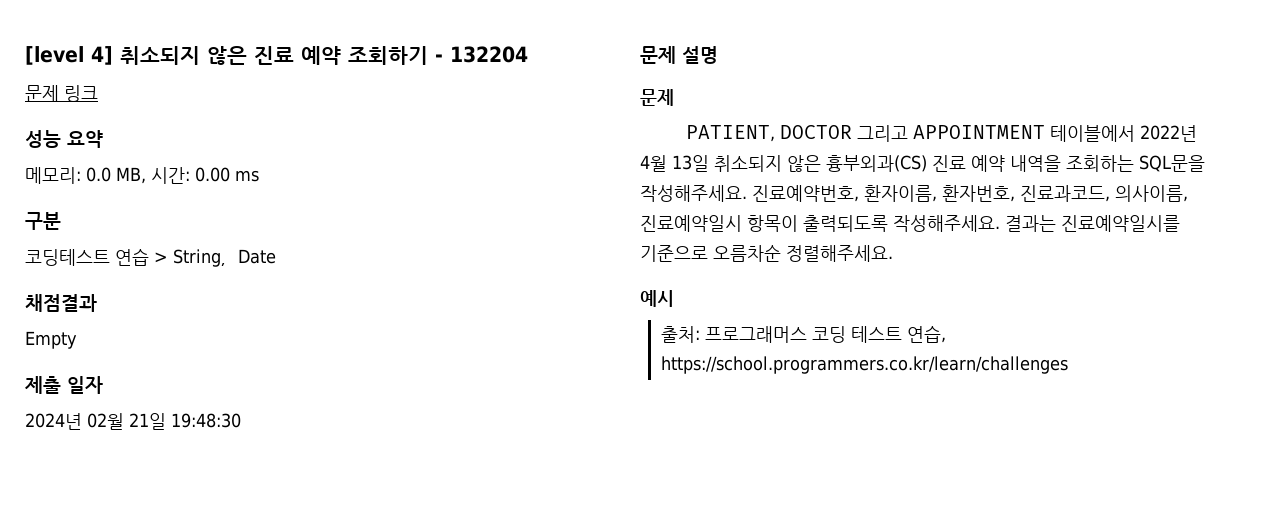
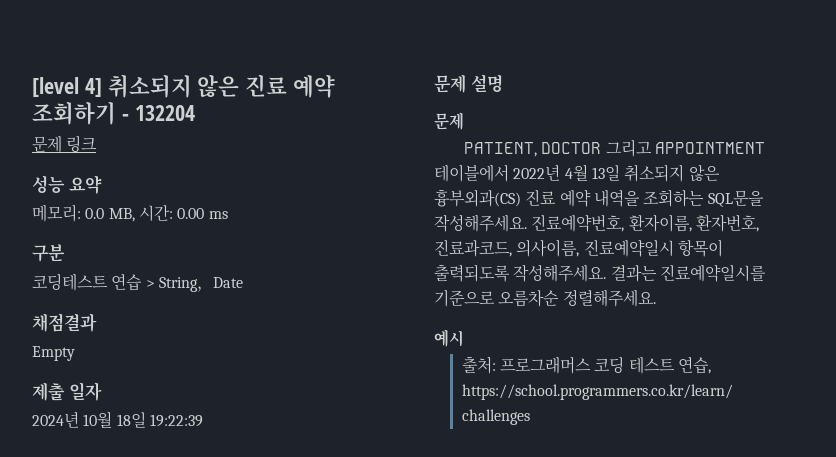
- 2024년 02월 21일 19:48:30
+ 2024년 10월 18일 19:22:39

